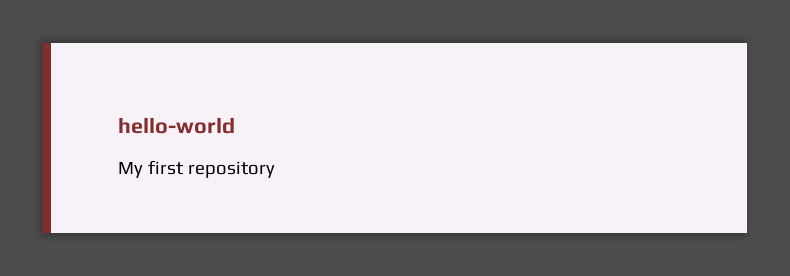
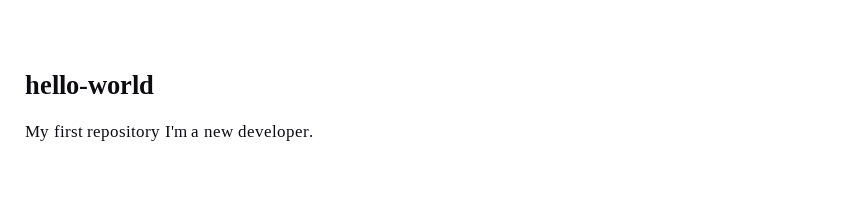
- My first repository
+ My first repository I'm a new developer.

